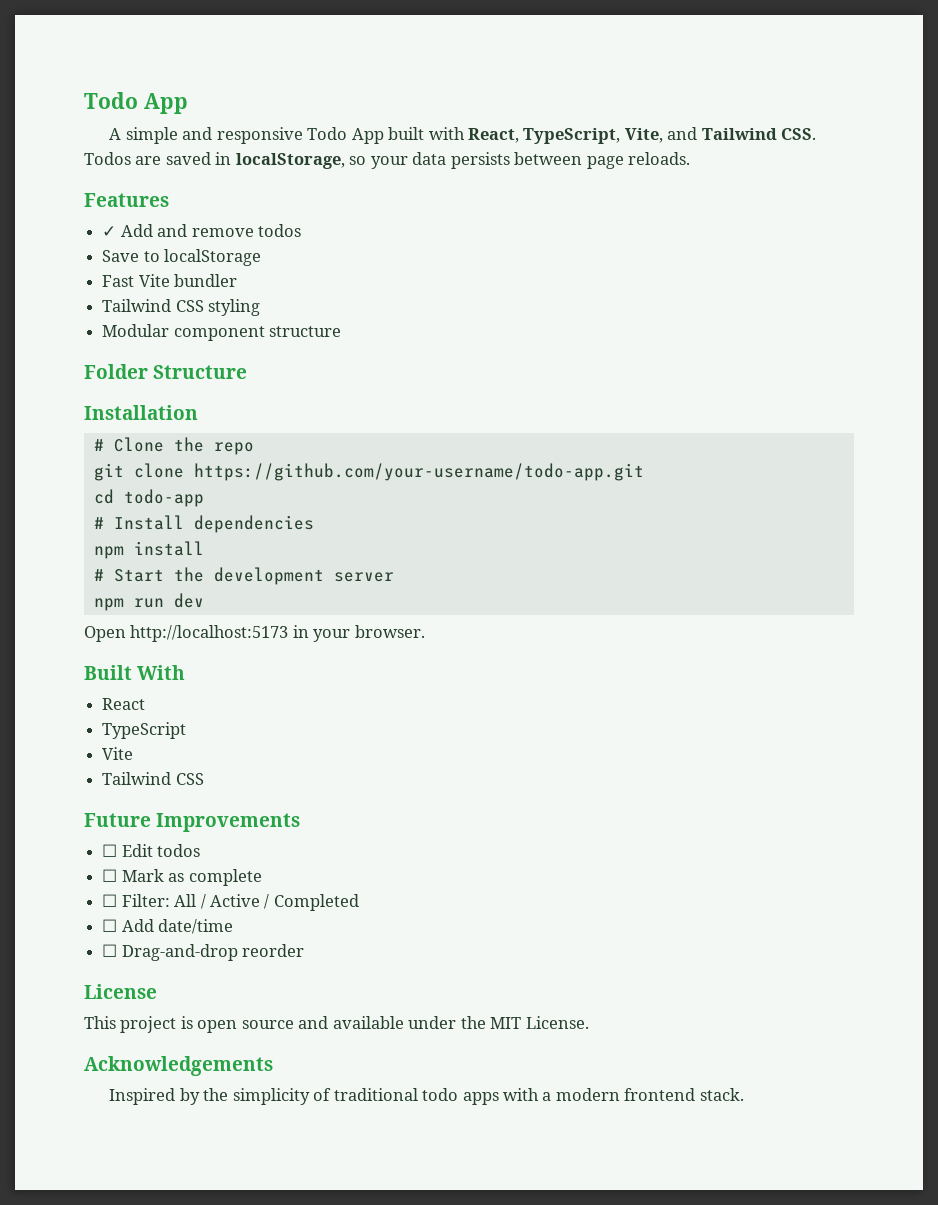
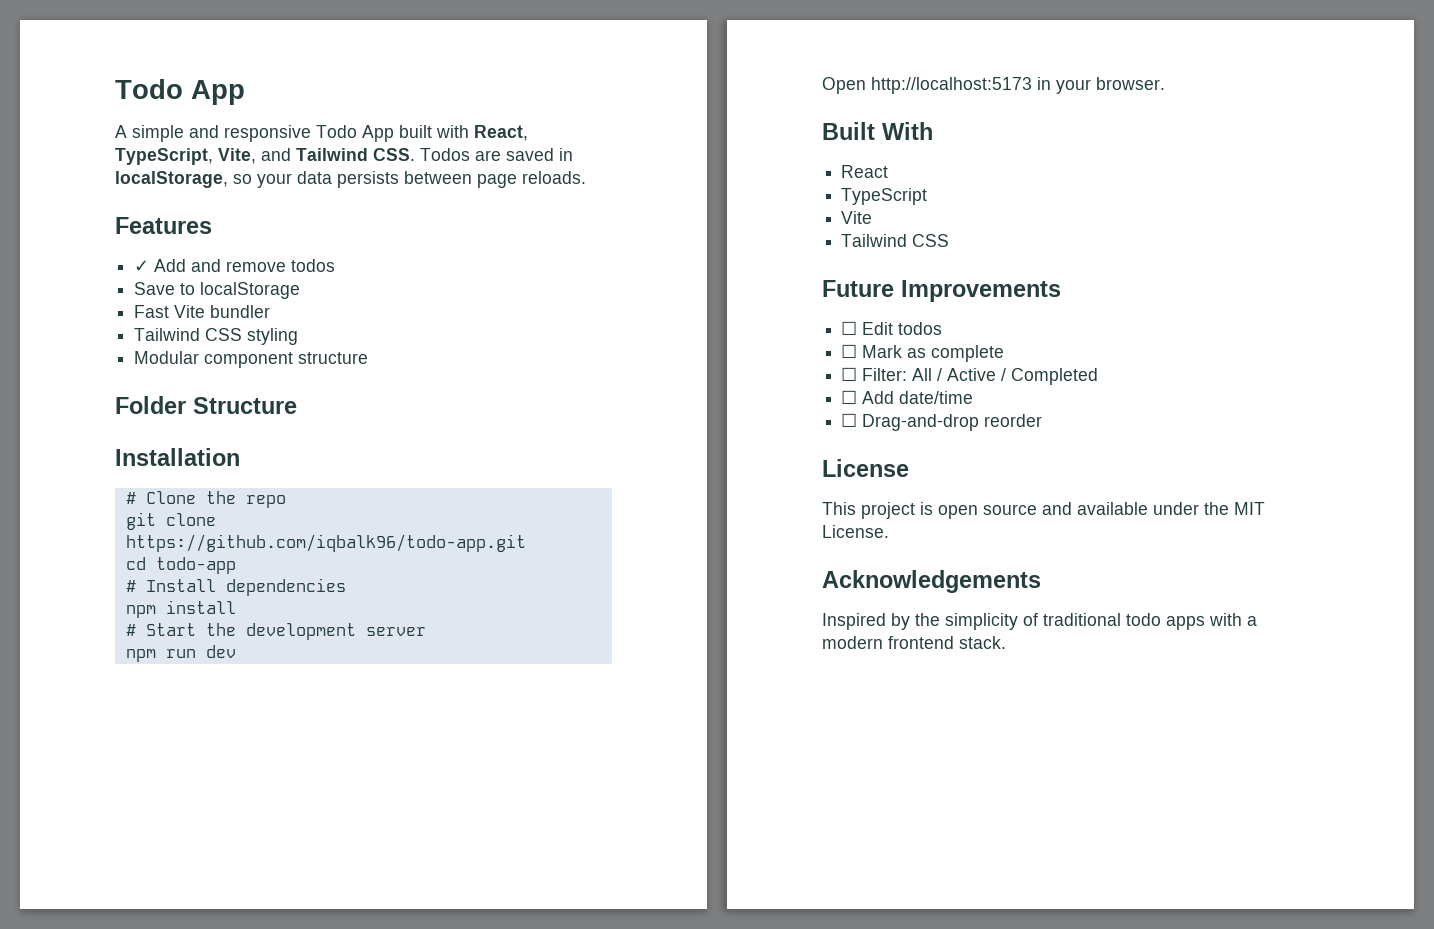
- git clone https://github.com/your-username/todo-app.git
+ git clone https://github.com/iqbalk96/todo-app.git

